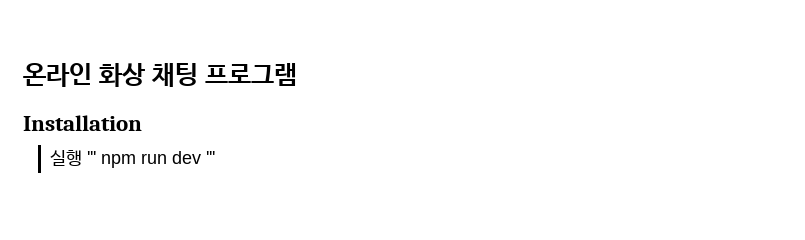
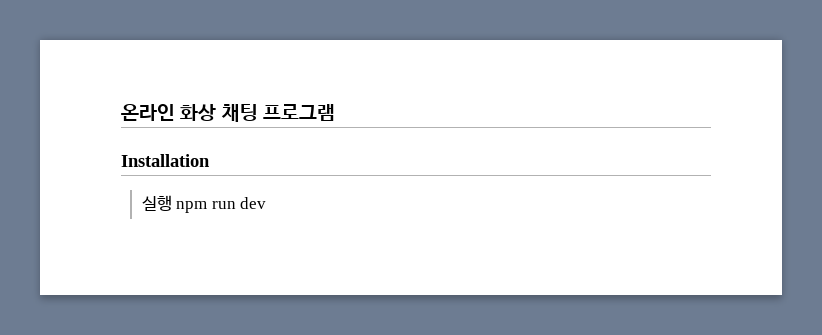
- 실행 ''' npm run dev '''
+ 실행 npm run dev

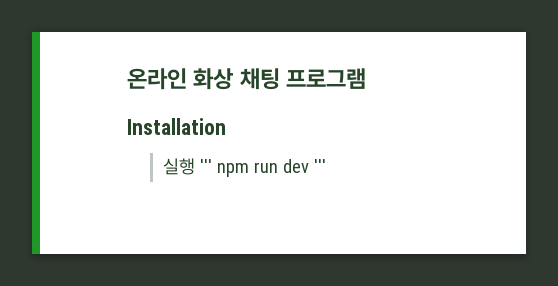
- 실행 npm run dev
+ 실행 ''' npm run dev '''

